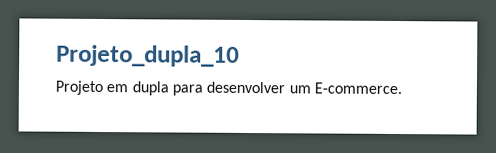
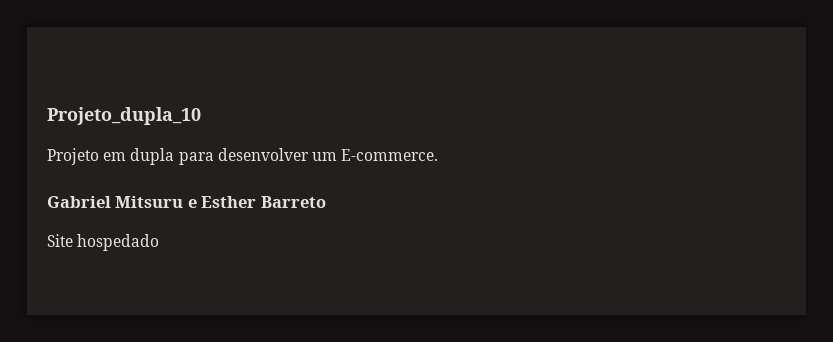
+ Gabriel Mitsuru e Esther Barreto
+ Site hospedado

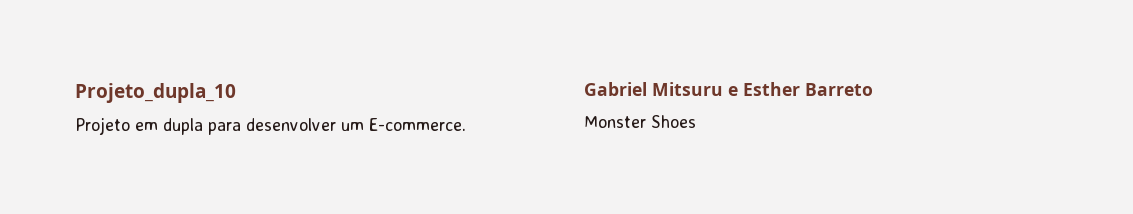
- Site hospedado
+ Monster Shoes

